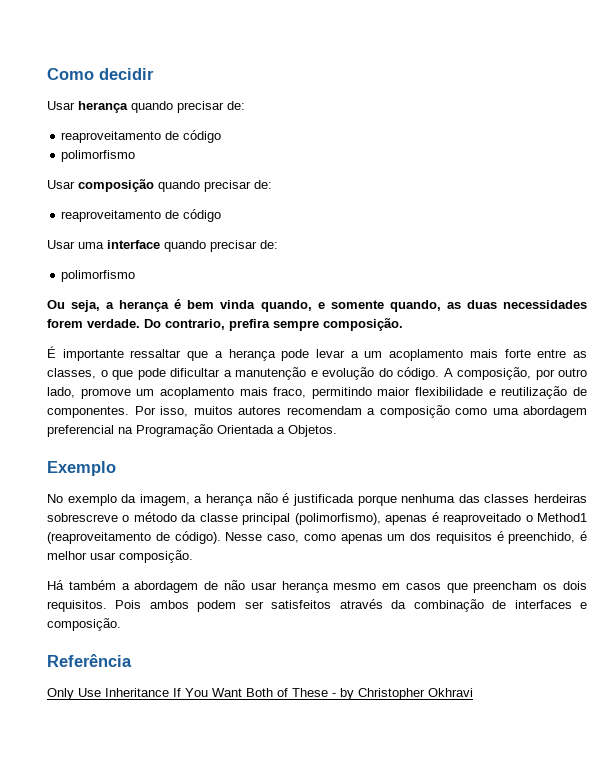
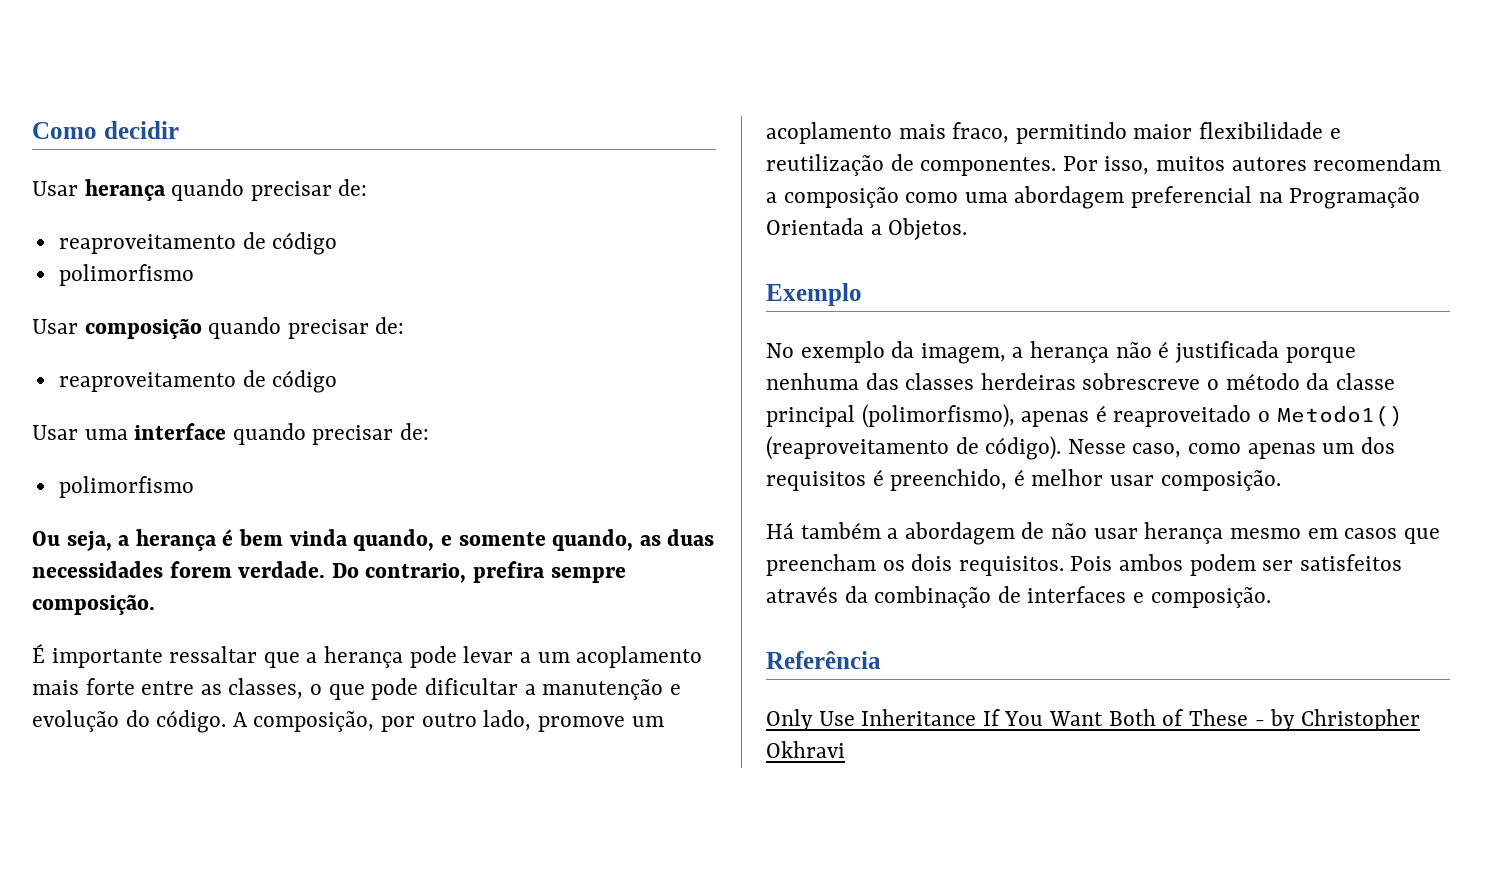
- No exemplo da imagem, a herança não é justificada porque nenhuma das classes herdeiras sobrescreve o método da classe principal (polimorfismo), apenas é reaproveitado o Method1 (reaproveitamento de código).
+ No exemplo da imagem, a herança não é justificada porque nenhuma das classes herdeiras sobrescreve o método da classe principal (polimorfismo), apenas é reaproveitado o Metodo1() (reaproveitamento de código).

